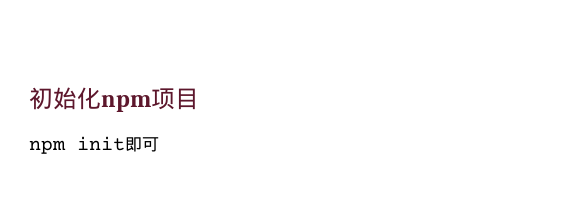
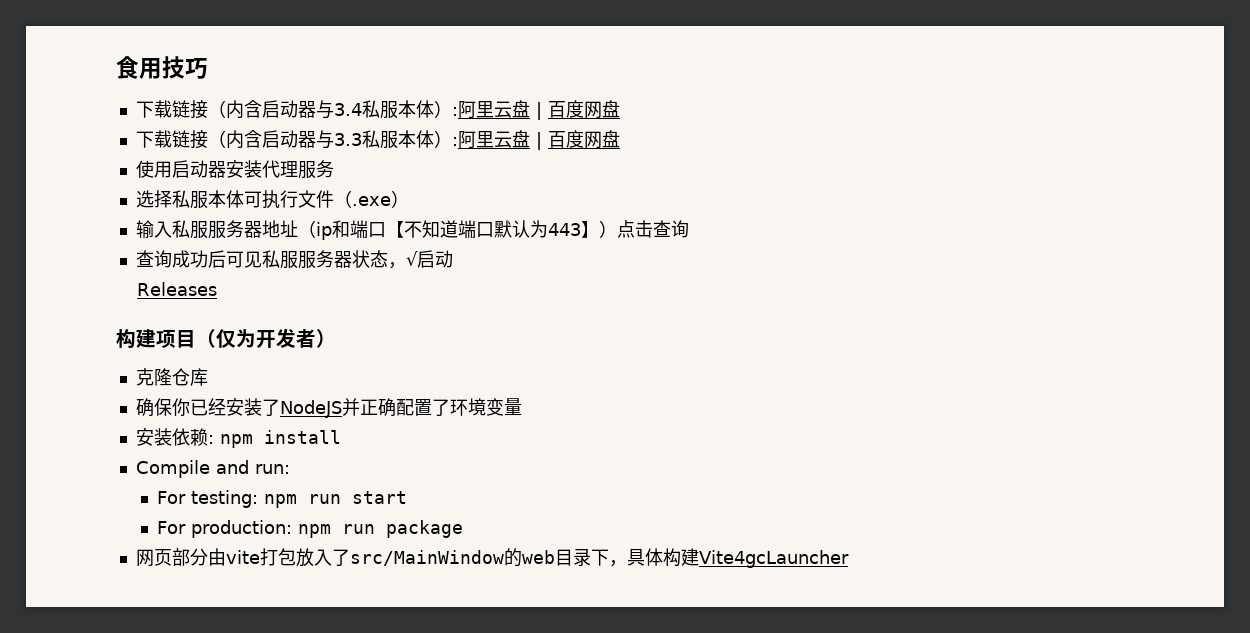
- 初始化npm项目
- npm init即可
+ 食用技巧
+ 下载链接（内含启动器与3.4私服本体）:阿里云盘 | 百度网盘
+ 下载链接（内含启动器与3.3私服本体）:阿里云盘 | 百度网盘
+ 使用启动器安装代理服务
+ 选择私服本体可执行文件（.exe）
+ 输入私服服务器地址（ip和端口【不知道端口默认为443】）点击查询
+ 查询成功后可见私服服务器状态，√启动
+ Releases
+ 构建项目（仅为开发者）
+ 克隆仓库
+ 确保你已经安装了NodeJS并正确配置了环境变量
+ 安装依赖: npm install
+ Compile and run:
+ For testing: npm run start
+ For production: npm run package
+ 网页部分由vite打包放入了src/MainWindow的web目录下，具体构建Vite4gcLauncher

